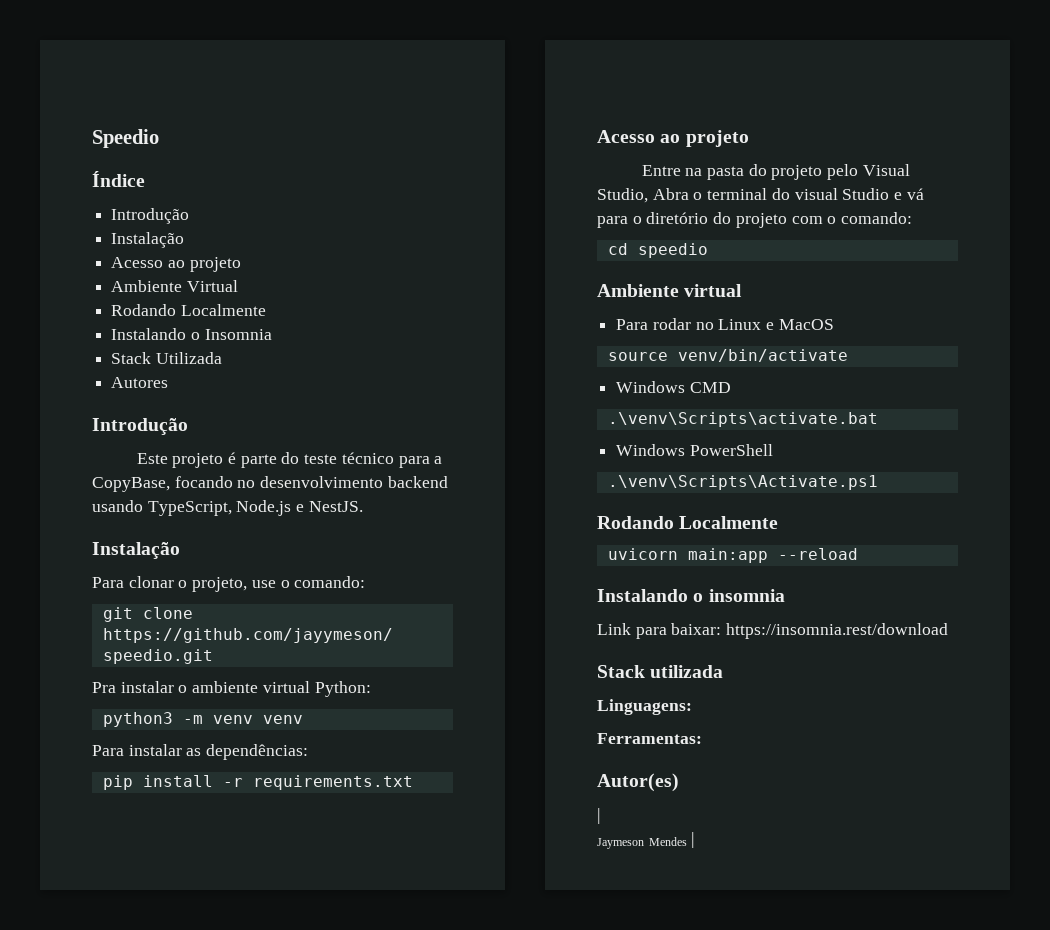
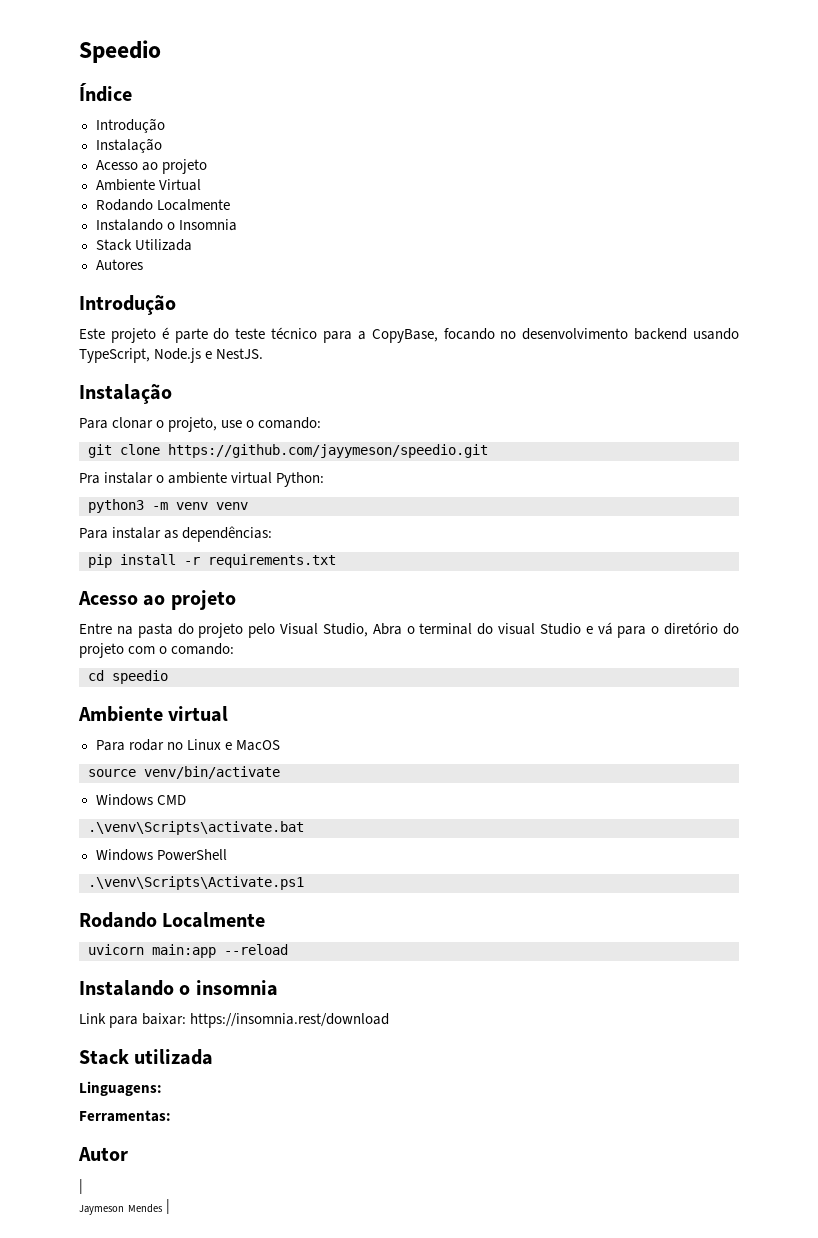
- Autor(es)
+ Autor

